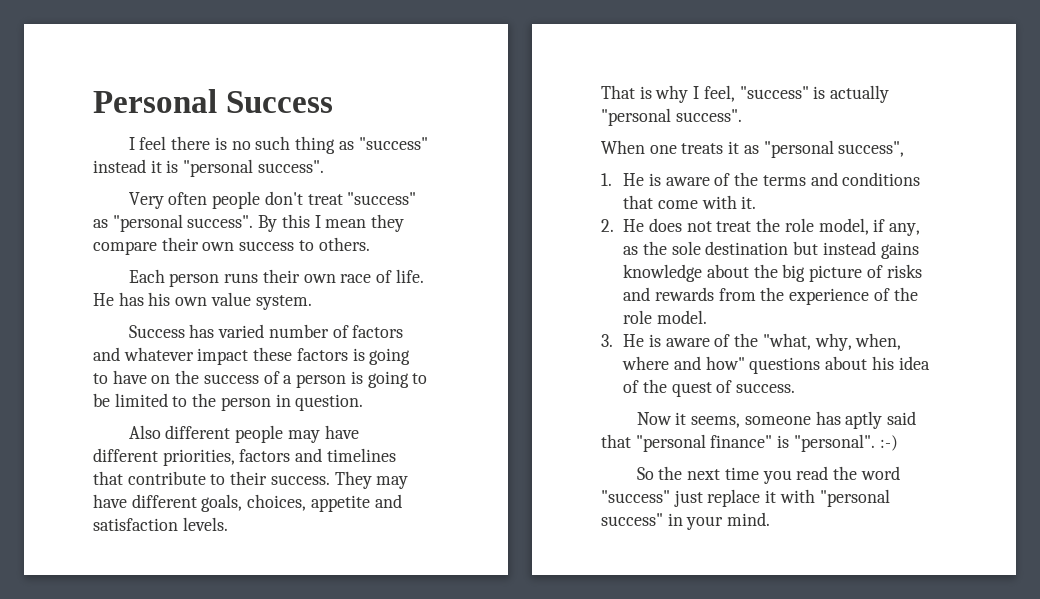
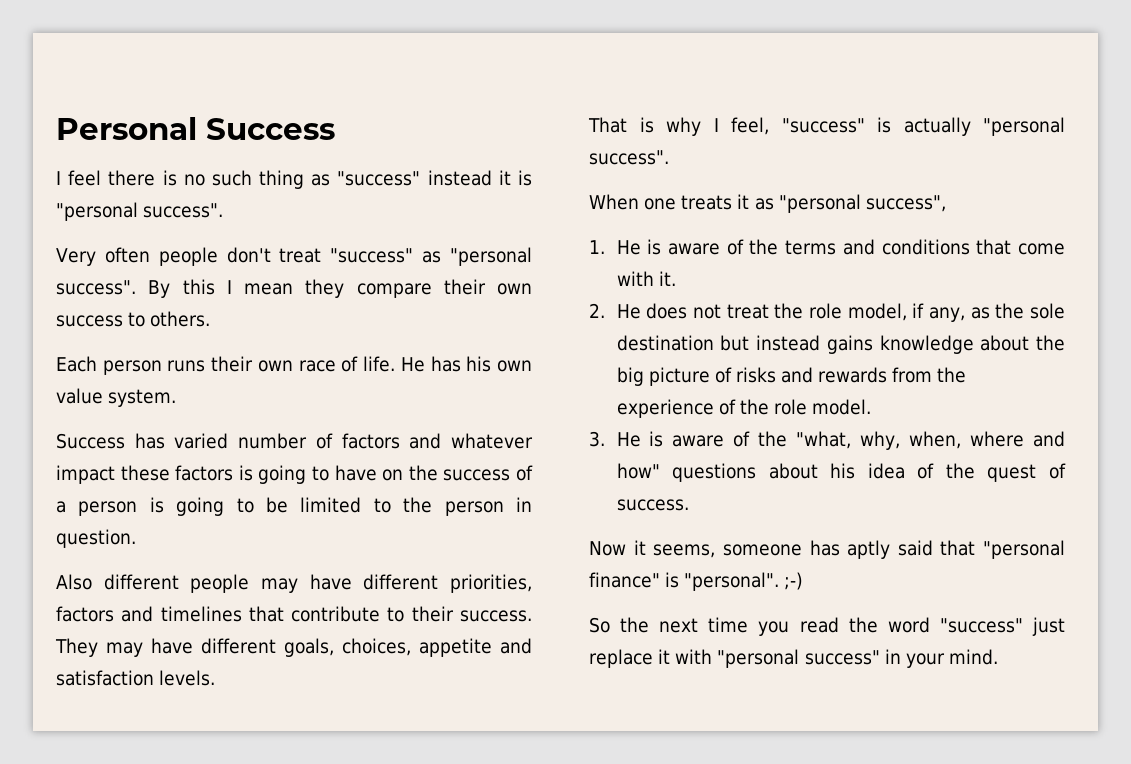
- Now it seems, someone has aptly said that "personal finance" is "personal". :-)
+ Now it seems, someone has aptly said that "personal finance" is "personal". ;-)

